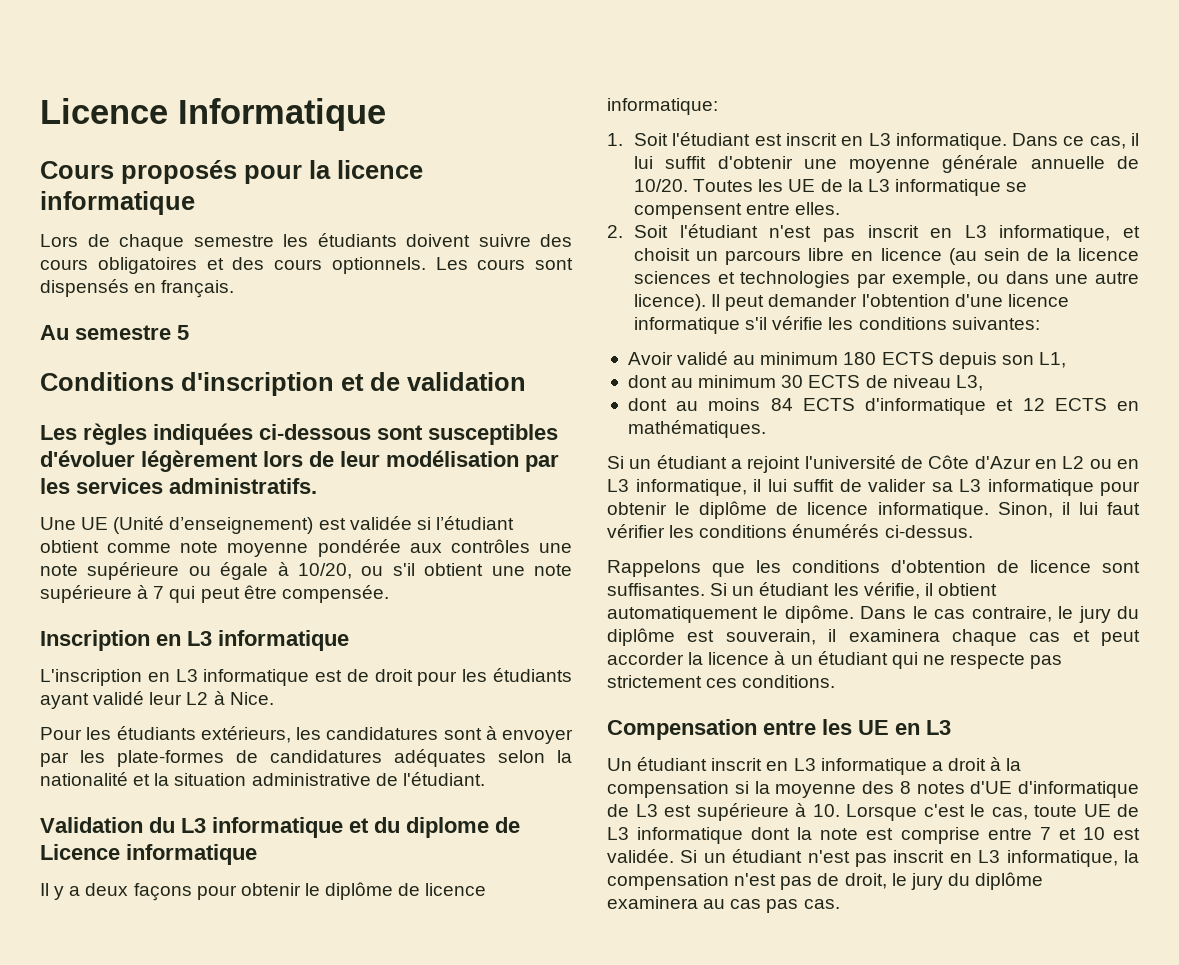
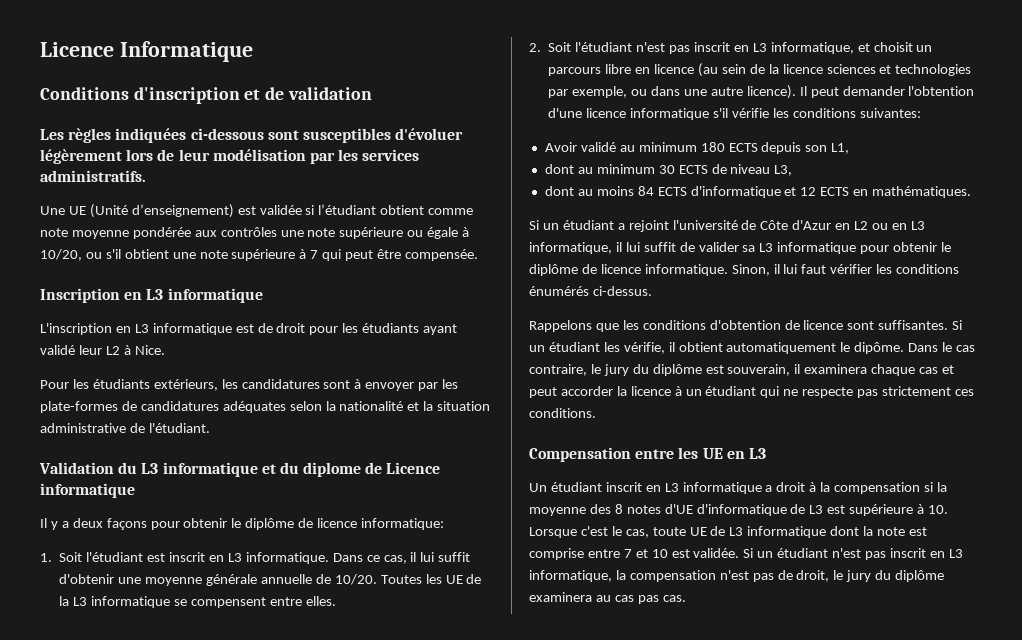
- Cours proposés pour la licence informatique
- Lors de chaque semestre les étudiants doivent suivre des cours obligatoires et des cours optionnels. Les cours sont dispensés en français.
- Au semestre 5

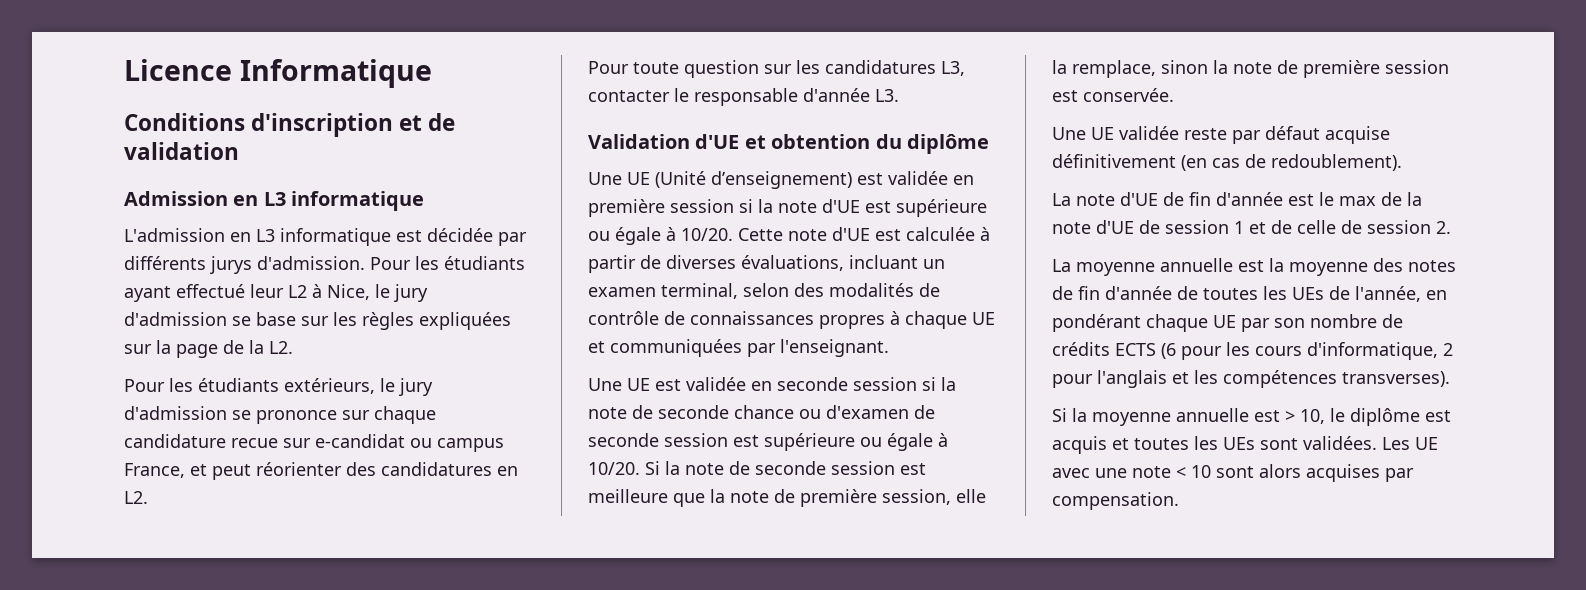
- Les règles indiquées ci-dessous sont susceptibles d'évoluer légèrement lors de leur modélisation par les services administratifs.
+ Admission en L3 informatique
+ L'admission en L3 informatique est décidée par différents jurys d'admission. Pour les étudiants ayant effectué leur L2 à Nice, le jury d'admission se base sur les règles expliquées sur la page de la L2.
+ Pour les étudiants extérieurs, le jury d'admission se prononce sur chaque candidature recue sur e-candidat ou campus France, et peut réorienter des candidatures en L2.
+ Pour toute question sur les candidatures L3, contacter le responsable d'année L3.
+ Validation d'UE et obtention du diplôme
- Une UE (Unité d’enseignement) est validée si l’étudiant obtient comme note moyenne pondérée aux contrôles une note supérieure ou égale à 10/20, ou s'il obtient une note supérieure à 7 qui peut être compensée.
- Inscription en L3 informatique
- L'inscription en L3 informatique est de droit pour les étudiants ayant validé leur L2 à Nice.
- Pour les étudiants extérieurs, les candidatures sont à envoyer par les plate-formes de candidatures adéquates selon la nationalité et la situation administrative de l'étudiant.
- Validation du L3 informatique et du diplome de Licence informatique
- Il y a deux façons pour obtenir le diplôme de licence informatique:
- 1. Soit l'étudiant est inscrit en L3 informatique. Dans ce cas, il lui suffit d'obtenir une moyenne générale annuelle de 10/20. Toutes les UE de la L3 informatique se compensent entre elles.
- 2. Soit l'étudiant n'est pas inscrit en L3 informatique, et choisit un parcours libre en licence (au sein de la licence sciences et technologies par exemple, ou dans une autre licence). Il peut demander l'obtention d'une licence informatique s'il vérifie les conditions suivantes:
- Avoir validé au minimum 180 ECTS depuis son L1,
- dont au minimum 30 ECTS de niveau L3,
- dont au moins 84 ECTS d'informatique et 12 ECTS en mathématiques.
- Si un étudiant a rejoint l'université de Côte d'Azur en L2 ou en L3 informatique, il lui suffit de valider sa L3 informatique pour obtenir le diplôme de licence informatique. Sinon, il lui faut vérifier les conditions énumérés ci-dessus.
- Rappelons que les conditions d'obtention de licence sont suffisantes. Si un étudiant les vérifie, il obtient automatiquement le dipôme. Dans le cas contraire, le jury du diplôme est souverain, il examinera chaque cas et peut accorder la licence à un étudiant qui ne respecte pas strictement ces conditions.
- Compensation entre les UE en L3
- Un étudiant inscrit en L3 informatique a droit à la compensation si la moyenne des 8 notes d'UE d'informatique de L3 est supérieure à 10. Lorsque c'est le cas, toute UE de L3 informatique dont la note est comprise entre 7 et 10 est validée. Si un étudiant n'est pas inscrit en L3 informatique, la compensation n'est pas de droit, le jury du diplôme examinera au cas pas cas.
+ Une UE (Unité d’enseignement) est validée en première session si la note d'UE est supérieure ou égale à 10/20. Cette note d'UE est calculée à partir de diverses évaluations, incluant un examen terminal, selon des modalités de contrôle de connaissances propres à chaque UE et communiquées par l'enseignant.
+ Une UE est validée en seconde session si la note de seconde chance ou d'examen de seconde session est supérieure ou égale à 10/20. Si la note de seconde session est meilleure que la note de première session, elle la remplace, sinon la note de première session est conservée.
+ Une UE validée reste par défaut acquise définitivement (en cas de redoublement).
+ La note d'UE de fin d'année est le max de la note d'UE de session 1 et de celle de session 2.
+ La moyenne annuelle est la moyenne des notes de fin d'année de toutes les UEs de l'année, en pondérant chaque UE par son nombre de crédits ECTS (6 pour les cours d'informatique, 2 pour l'anglais et les compétences transverses).
+ Si la moyenne annuelle est > 10, le diplôme est acquis et toutes les UEs sont validées. Les UE avec une note < 10 sont alors acquises par compensation.

